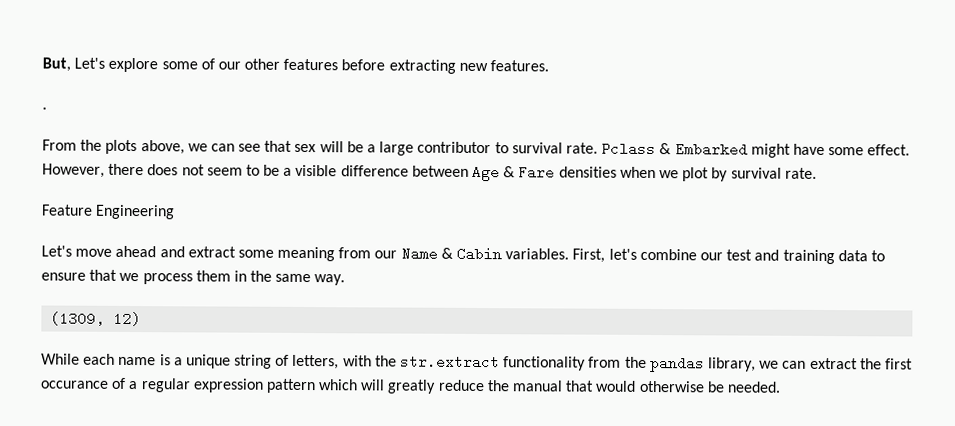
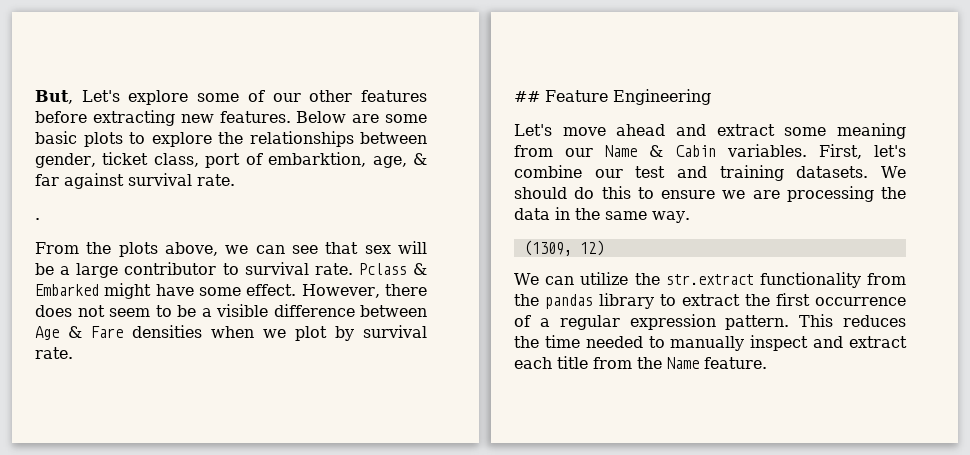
+ Below are some basic plots to explore the relationships between gender, ticket class, port of embarktion, age, & far against survival rate.
- Feature Engineering
+ ## Feature Engineering
- First, let's combine our test and training data to ensure that we process them in the same way.
+ First, let's combine our test and training datasets. We should do this to ensure we are processing the data in the same way.
- While each name is a unique string of letters, with the str.extract functionality from the pandas library, we can extract the first occurance of a regular expression pattern which will greatly reduce the manual that would otherwise be needed.
+ We can utilize the str.extract functionality from the pandas library to extract the first occurrence of a regular expression pattern. This reduces the time needed to manually inspect and extract each title from the Name feature.

